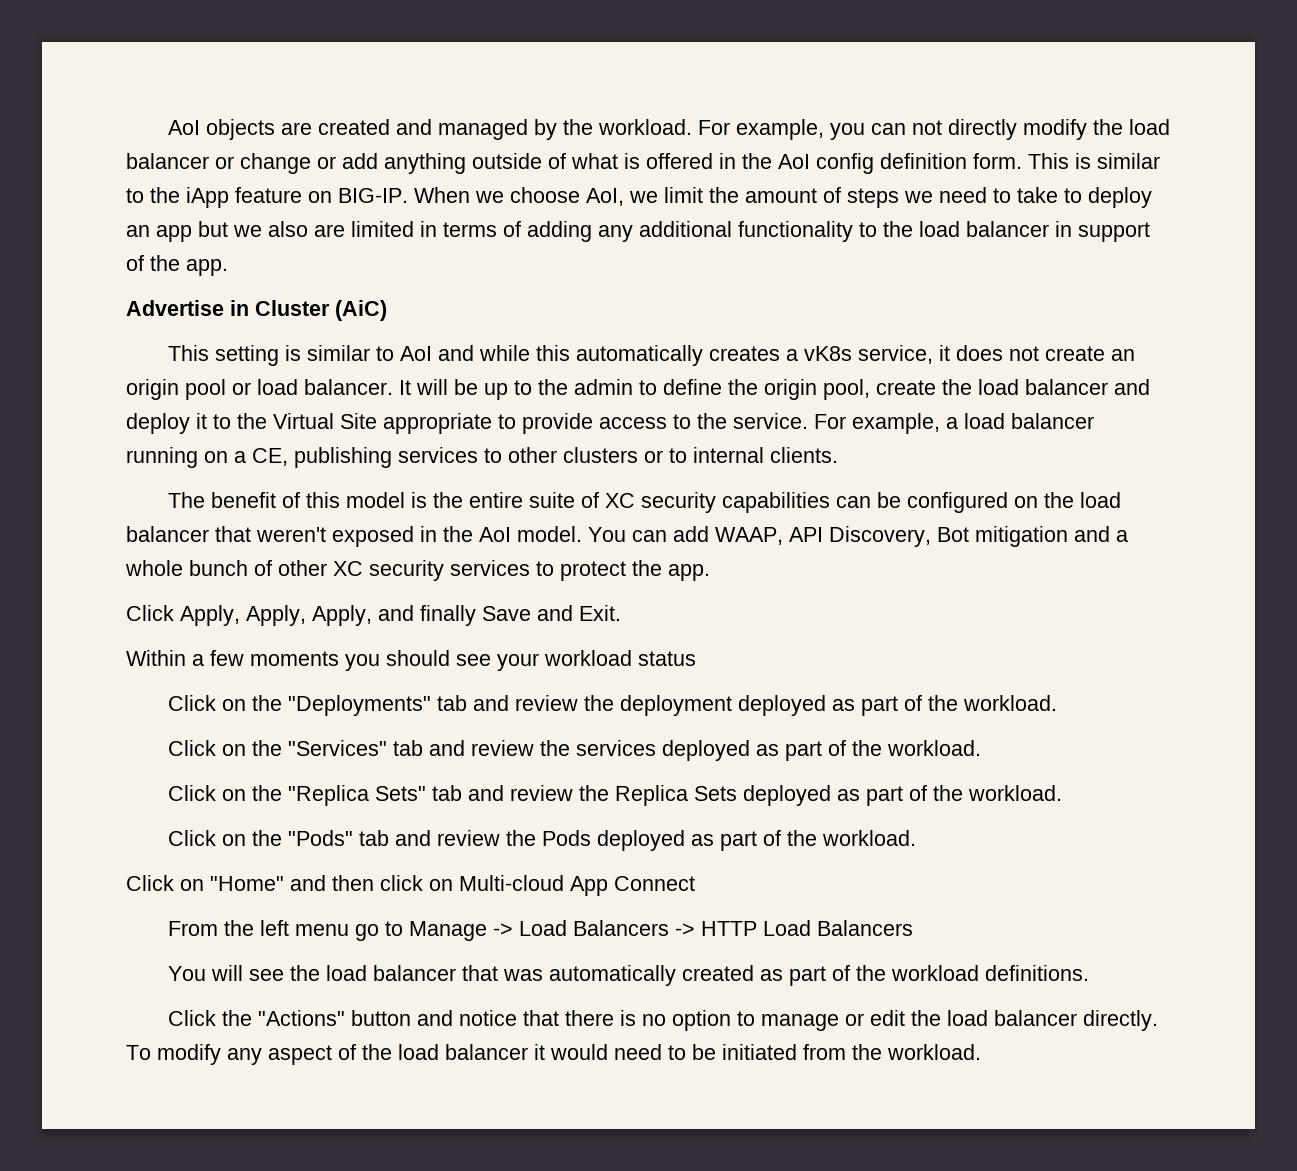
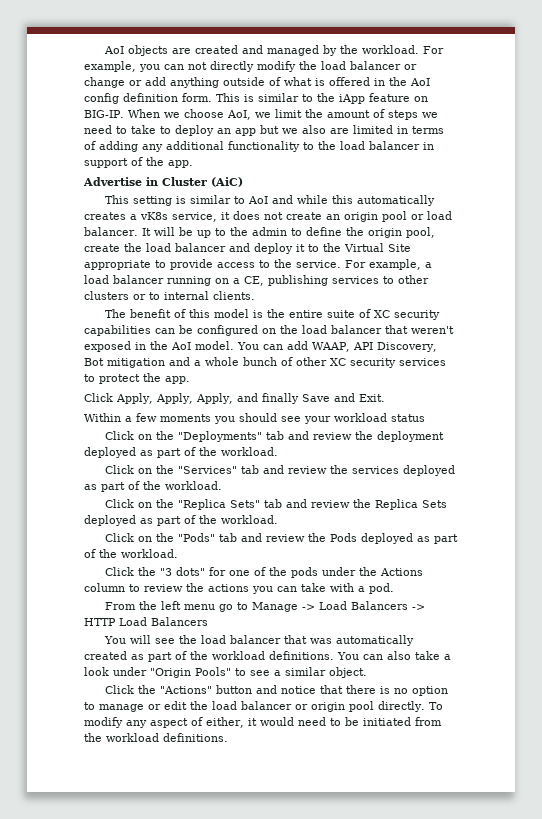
- Click on "Home" and then click on Multi-cloud App Connect
+ Click the "3 dots" for one of the pods under the Actions column to review the actions you can take with a pod.
+ You can also take a look under "Origin Pools" to see a similar object.
- Click the "Actions" button and notice that there is no option to manage or edit the load balancer directly.
+ Click the "Actions" button and notice that there is no option to manage or edit the load balancer or origin pool directly.
- To modify any aspect of the load balancer it would need to be initiated from the workload.
+ To modify any aspect of either, it would need to be initiated from the workload definitions.

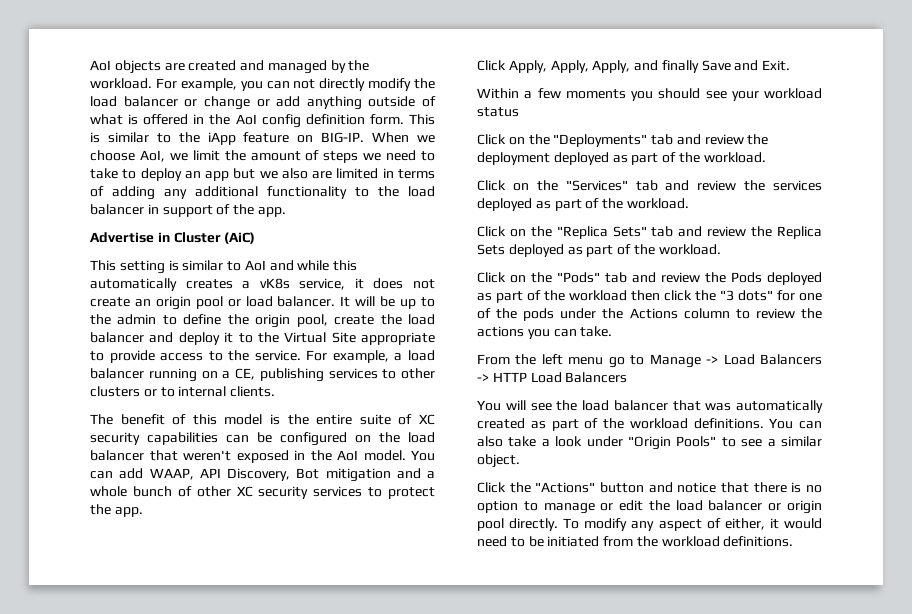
- Click on the "Pods" tab and review the Pods deployed as part of the workload.
- Click the "3 dots" for one of the pods under the Actions column to review the actions you can take with a pod.
+ Click on the "Pods" tab and review the Pods deployed as part of the workload then click the "3 dots" for one of the pods under the Actions column to review the actions you can take.

